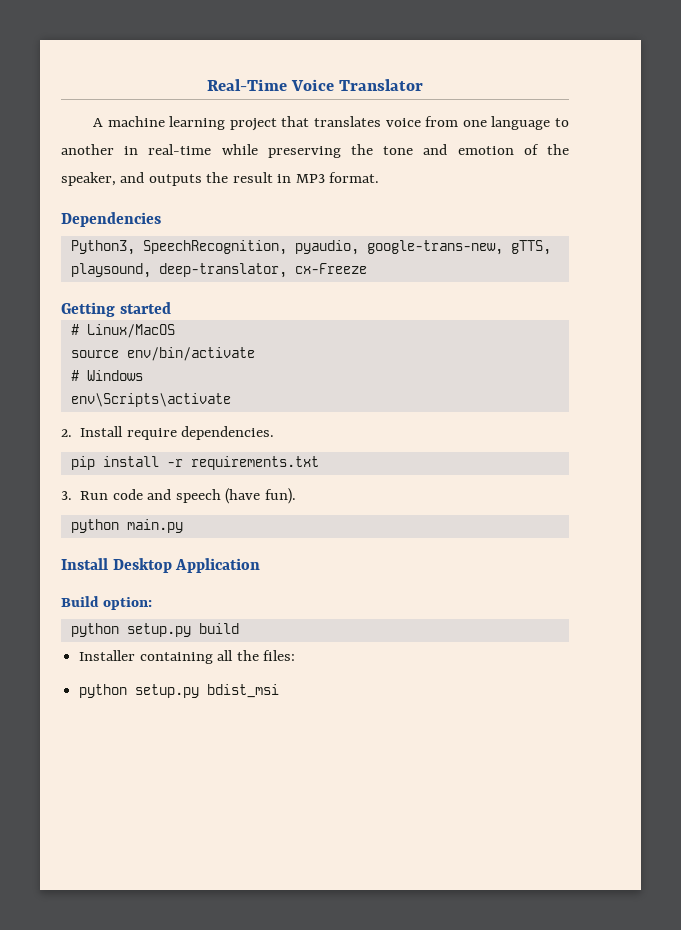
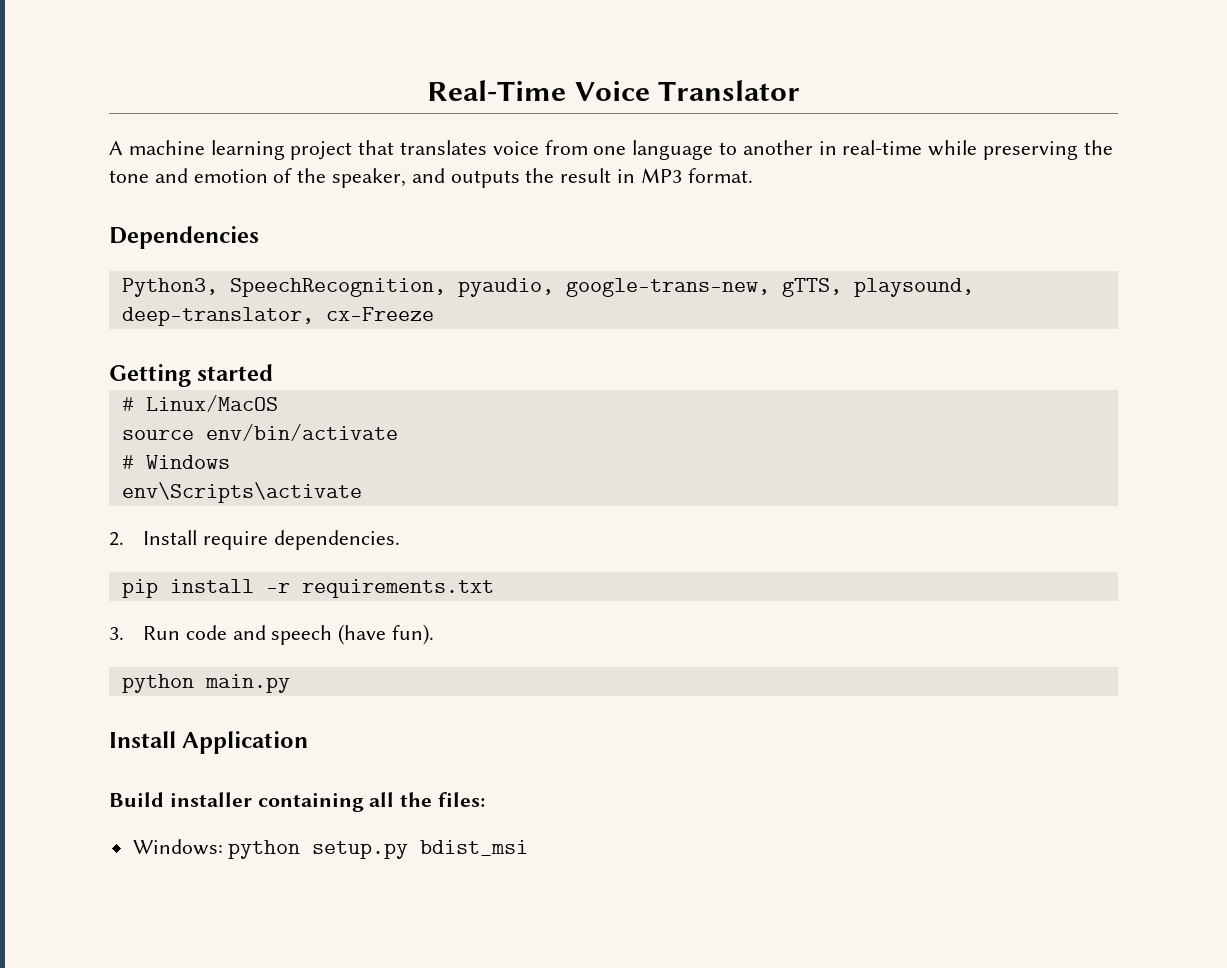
- Install Desktop Application
+ Install Application
- Build option:
- python setup.py build
- Installer containing all the files:
+ Build installer containing all the files:
- python setup.py bdist_msi
+ Windows: python setup.py bdist_msi

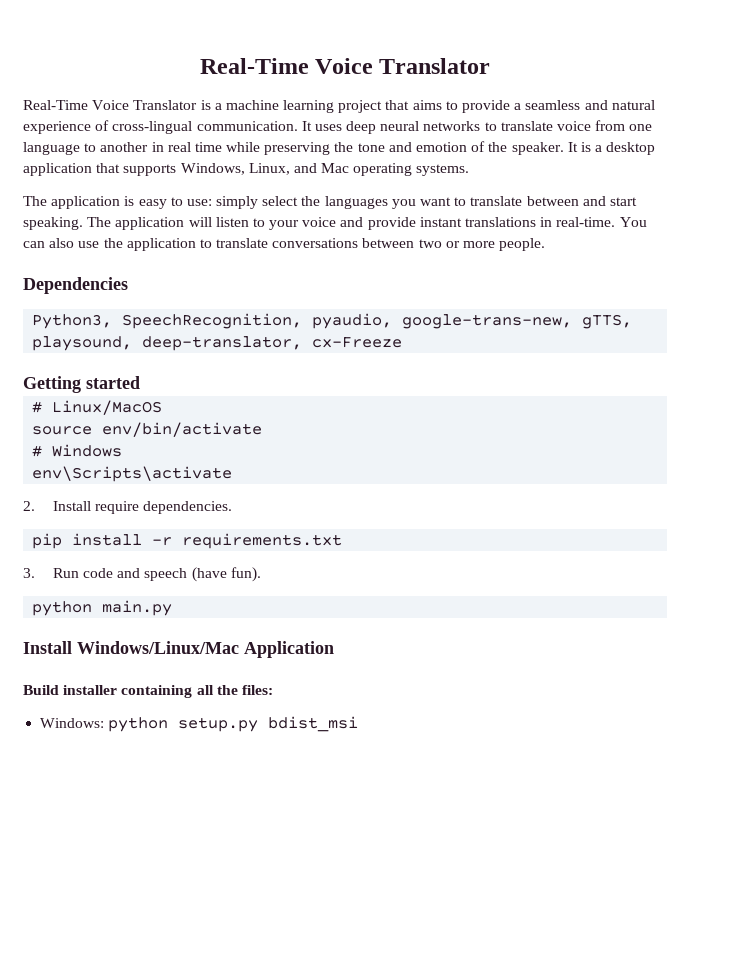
- A machine learning project that translates voice from one language to another in real-time while preserving the tone and emotion of the speaker, and outputs the result in MP3 format.
+ Real-Time Voice Translator is a machine learning project that aims to provide a seamless and natural experience of cross-lingual communication. It uses deep neural networks to translate voice from one language to another in real time while preserving the tone and emotion of the speaker. It is a desktop application that supports Windows, Linux, and Mac operating systems.
+ The application is easy to use: simply select the languages you want to translate between and start speaking. The application will listen to your voice and provide instant translations in real-time. You can also use the application to translate conversations between two or more people.
- Install Application
+ Install Windows/Linux/Mac Application

